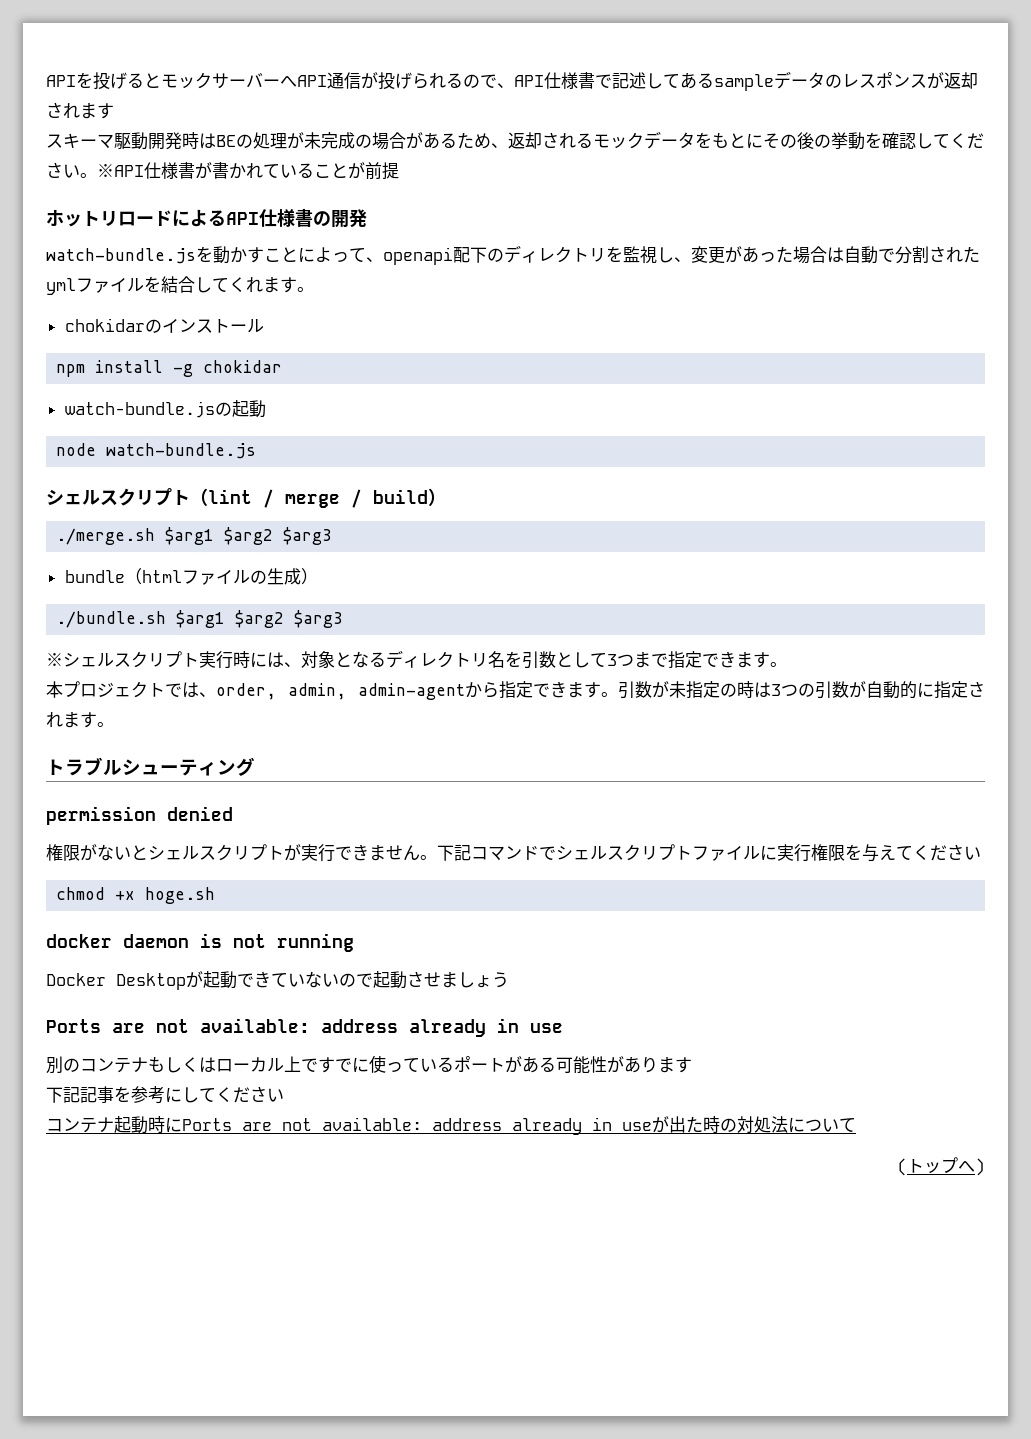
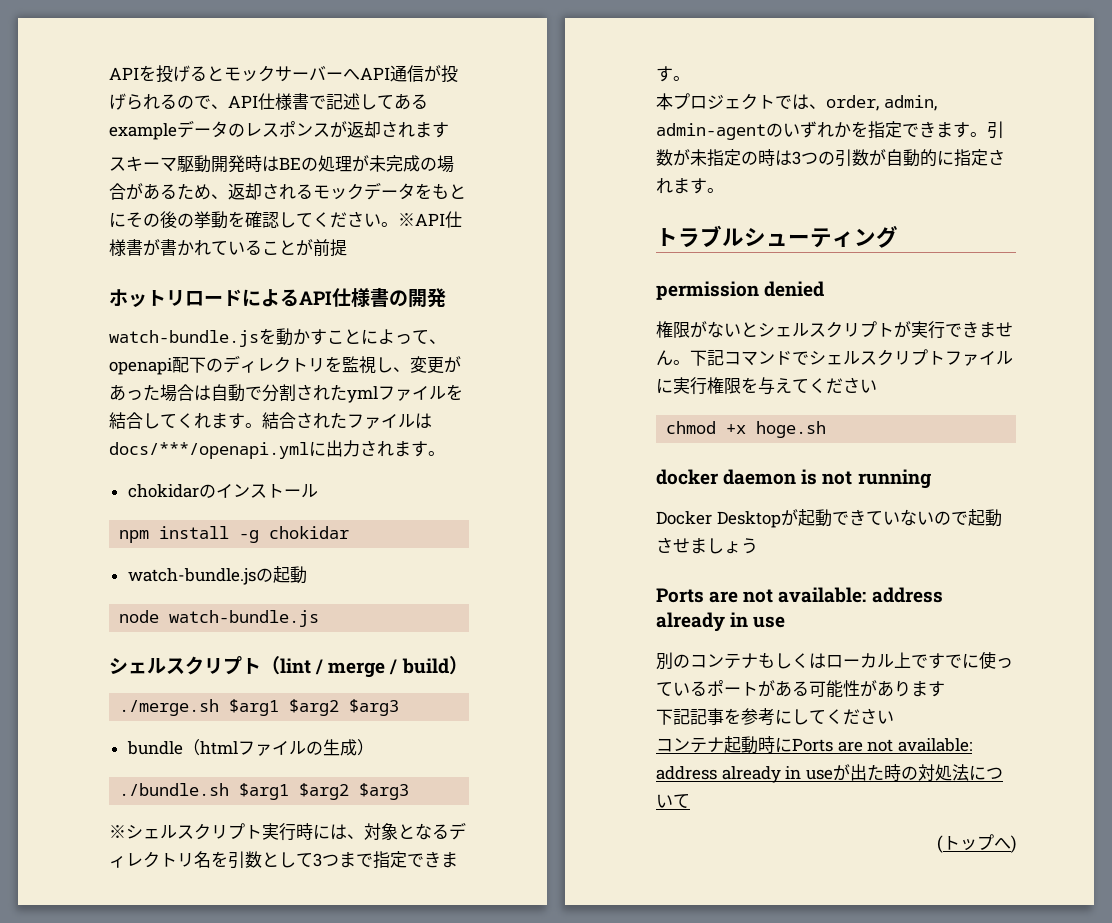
- APIを投げるとモックサーバーへAPI通信が投げられるので、API仕様書で記述してあるsampleデータのレスポンスが返却されます
+ APIを投げるとモックサーバーへAPI通信が投げられるので、API仕様書で記述してあるexampleデータのレスポンスが返却されます
+ 結合されたファイルはdocs/***/openapi.ymlに出力されます。
- 本プロジェクトでは、order, admin, admin-agentから指定できます。
+ 本プロジェクトでは、order, admin, admin-agentのいずれかを指定できます。

